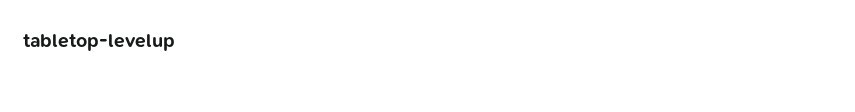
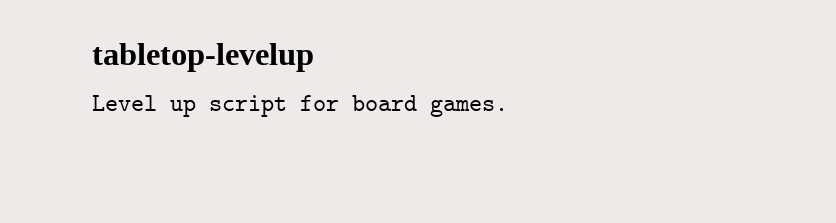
+ Level up script for board games.

